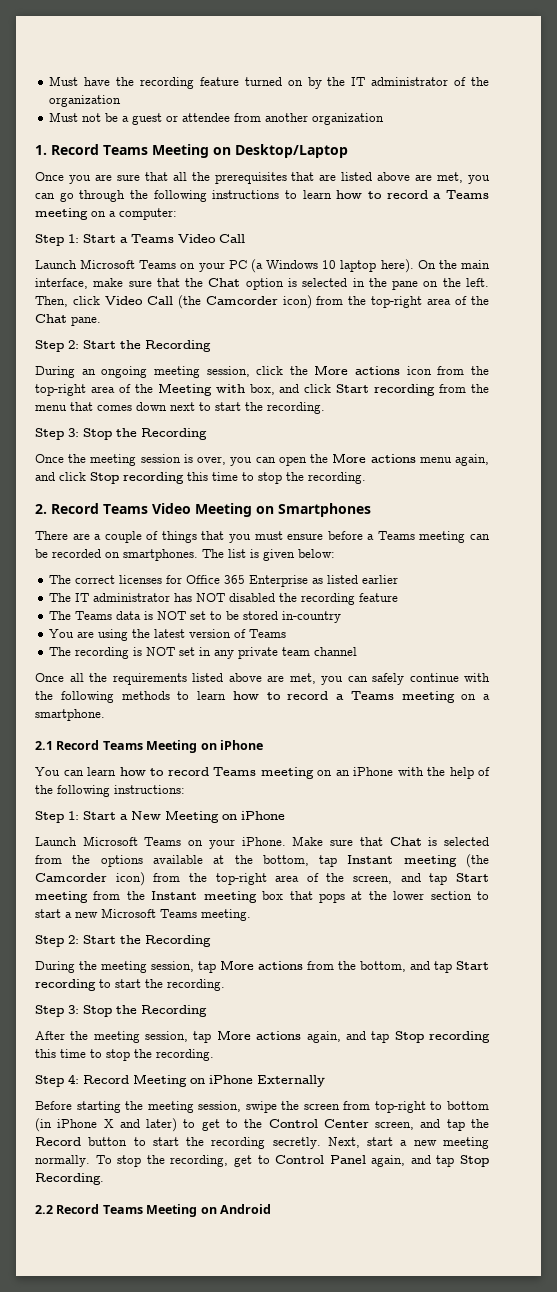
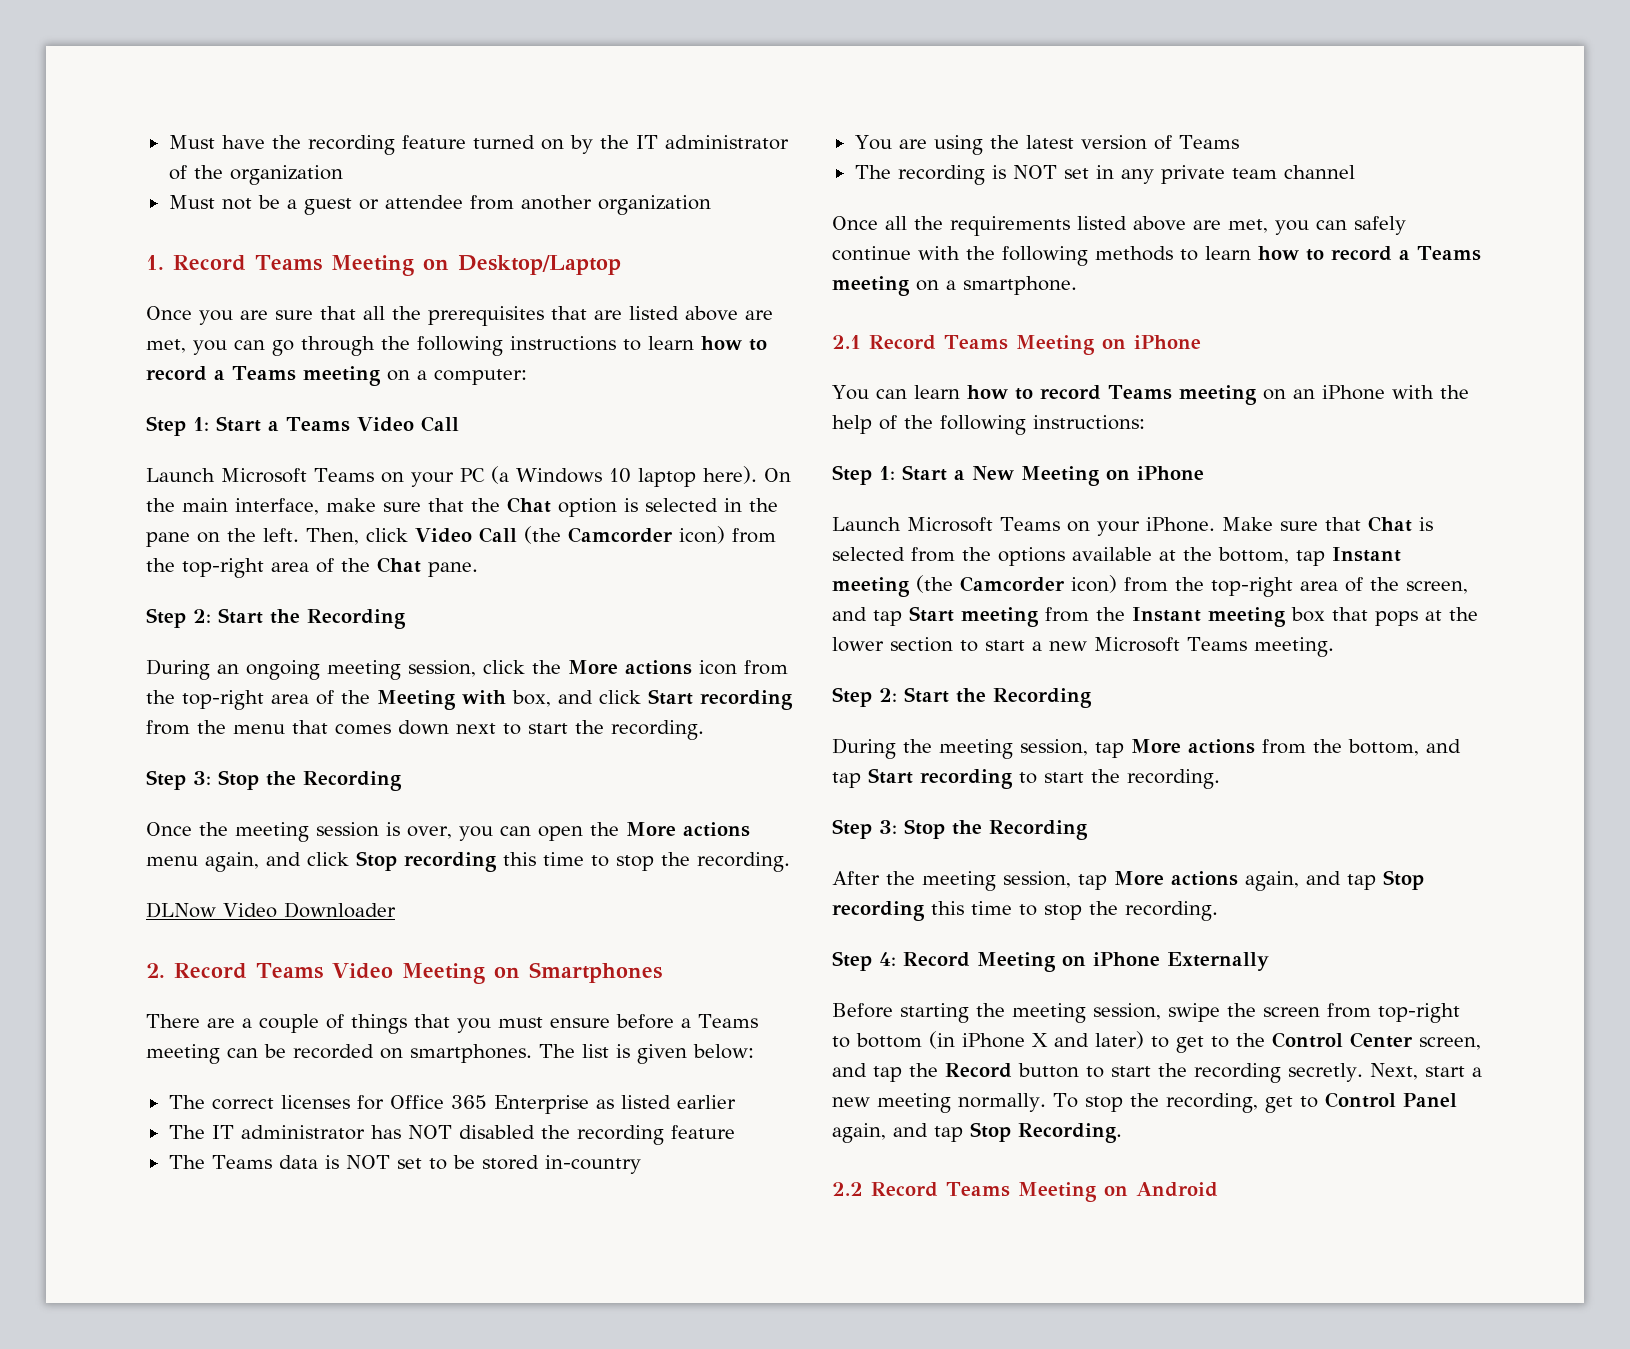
+ DLNow Video Downloader

